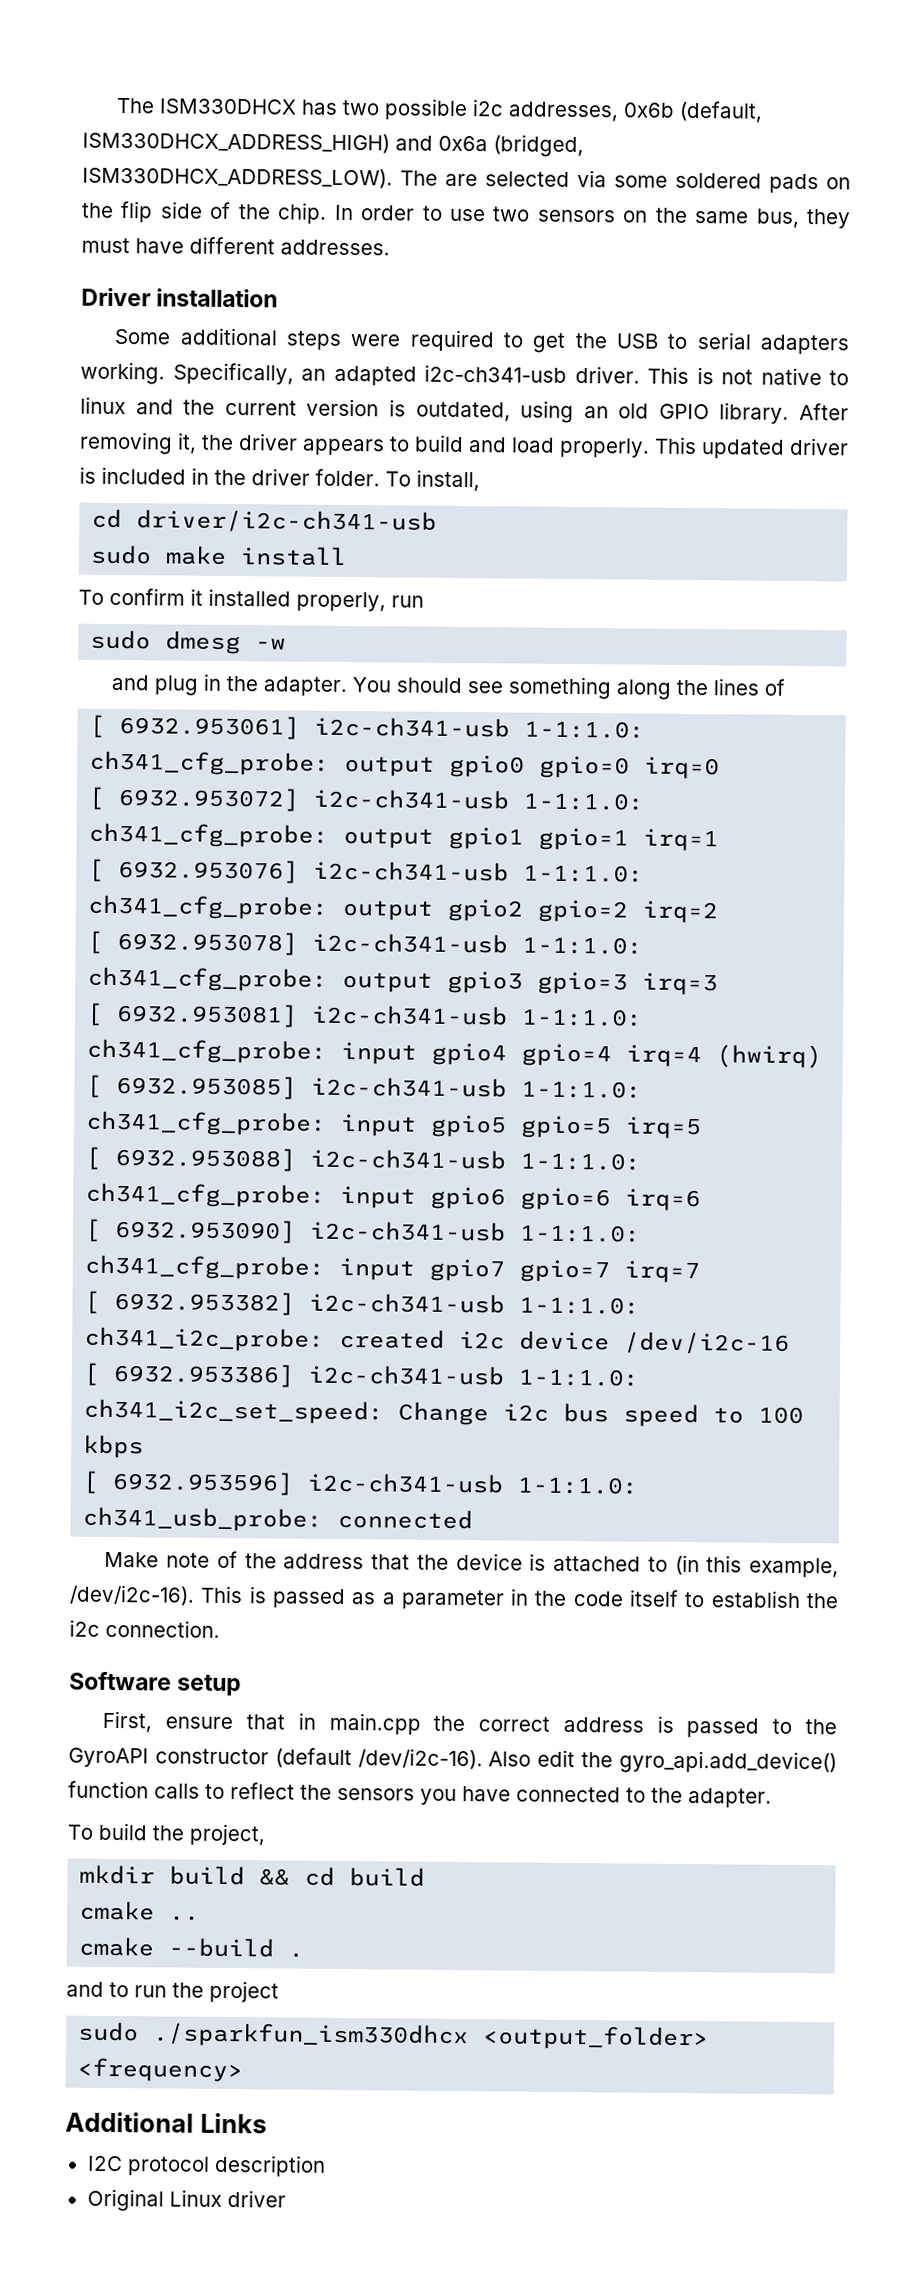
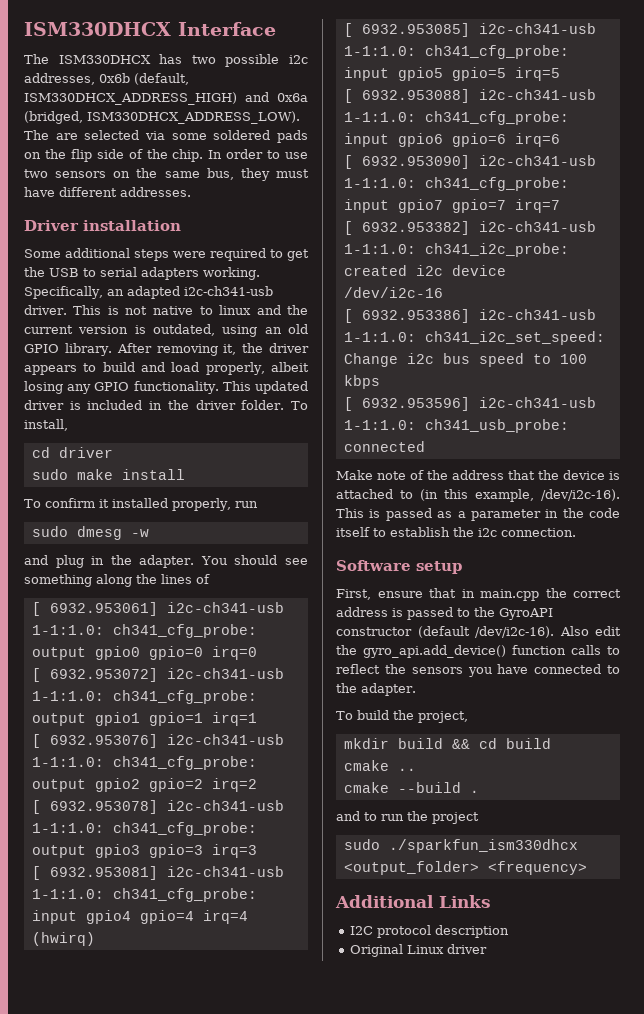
+ ISM330DHCX Interface
- After removing it, the driver appears to build and load properly.
+ After removing it, the driver appears to build and load properly, albeit losing any GPIO functionality.
- cd driver/i2c-ch341-usb
+ cd driver

